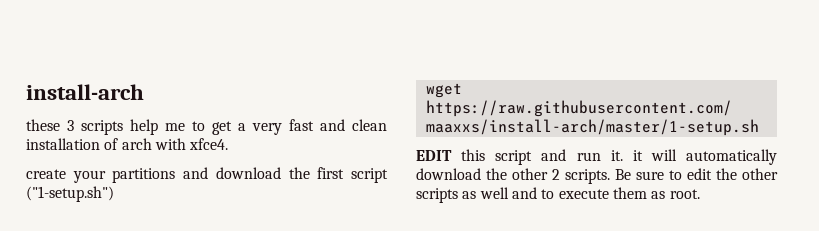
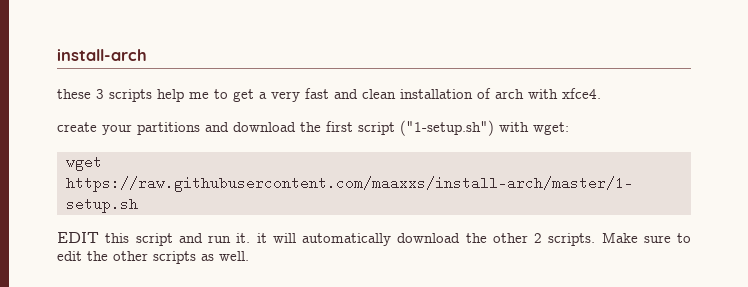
- create your partitions and download the first script ("1-setup.sh")
+ create your partitions and download the first script ("1-setup.sh") with wget:
- Be sure to edit the other scripts as well and to execute them as root.
+ Make sure to edit the other scripts as well.

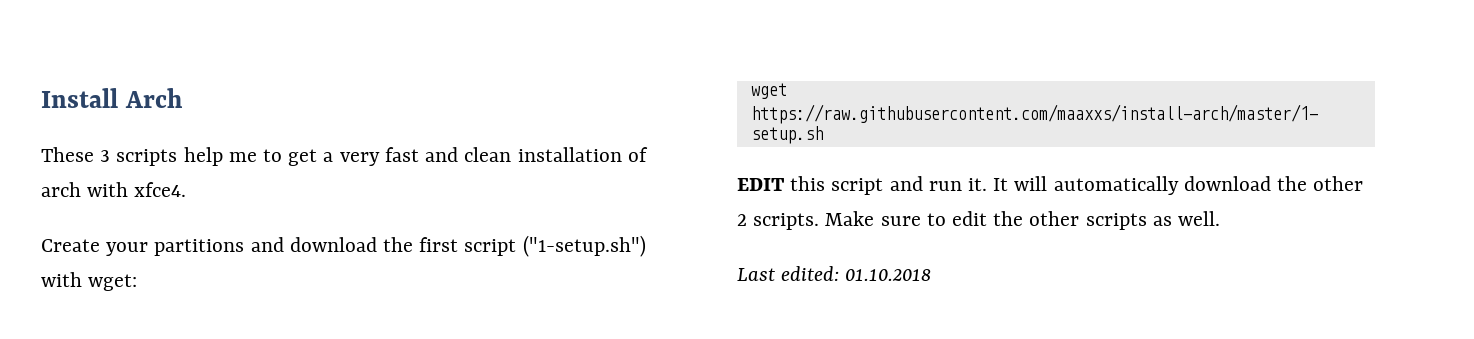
- install-arch
- these 3 scripts help me to get a very fast and clean installation of arch with xfce4.
+ Install Arch
+ These 3 scripts help me to get a very fast and clean installation of arch with xfce4.
- create your partitions and download the first script ("1-setup.sh") with wget:
+ Create your partitions and download the first script ("1-setup.sh") with wget:
- EDIT this script and run it. it will automatically download the other 2 scripts.
+ EDIT this script and run it. It will automatically download the other 2 scripts.
+ Last edited: 01.10.2018

